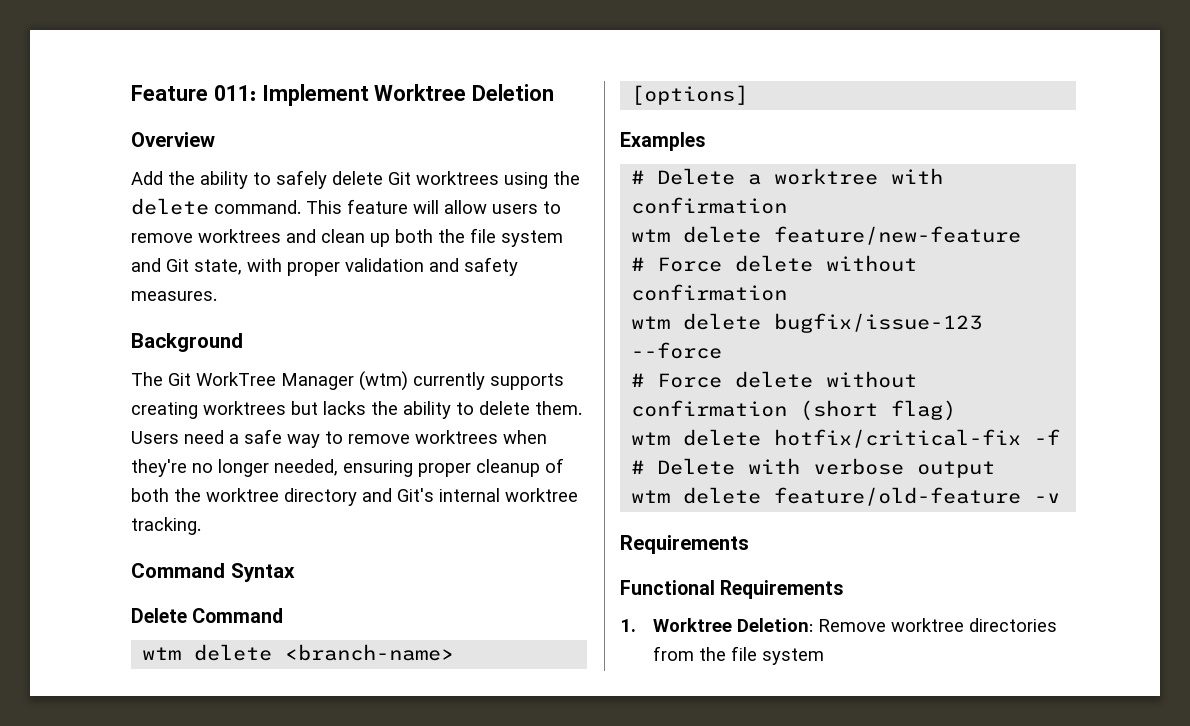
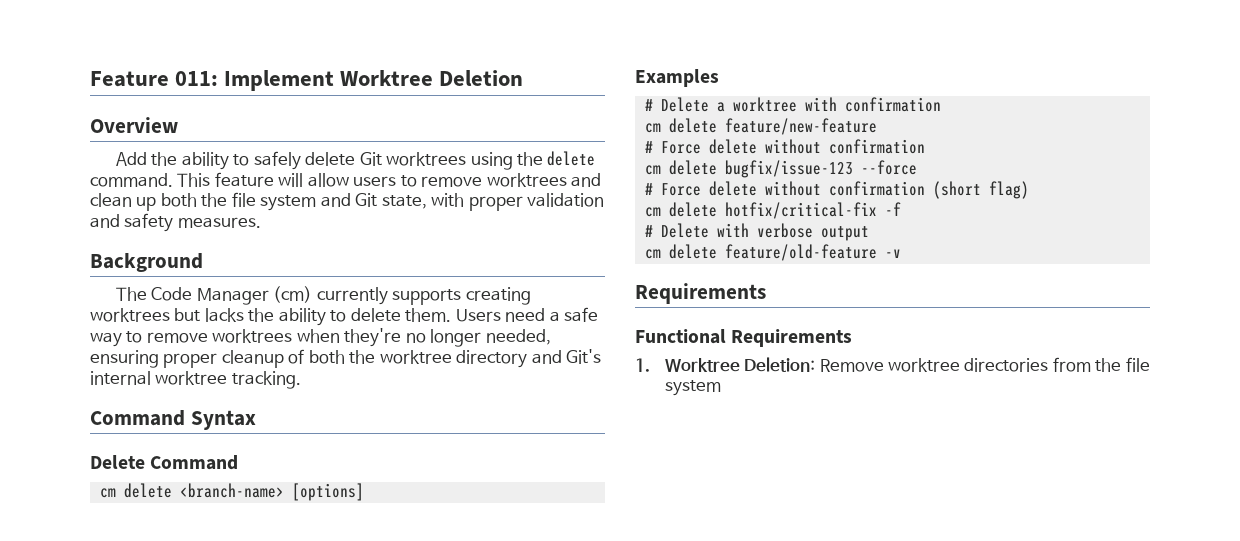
- The Git WorkTree Manager (wtm) currently supports creating worktrees but lacks the ability to delete them.
+ The Code Manager (cm) currently supports creating worktrees but lacks the ability to delete them.
- wtm delete <branch-name> [options]
+ cm delete <branch-name> [options]
- wtm delete feature/new-feature
+ cm delete feature/new-feature
- wtm delete bugfix/issue-123 --force
+ cm delete bugfix/issue-123 --force
- wtm delete hotfix/critical-fix -f
+ cm delete hotfix/critical-fix -f
- wtm delete feature/old-feature -v
+ cm delete feature/old-feature -v

